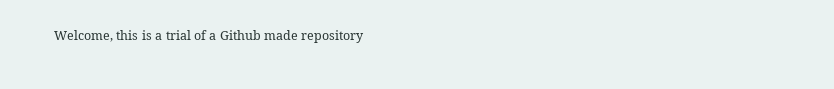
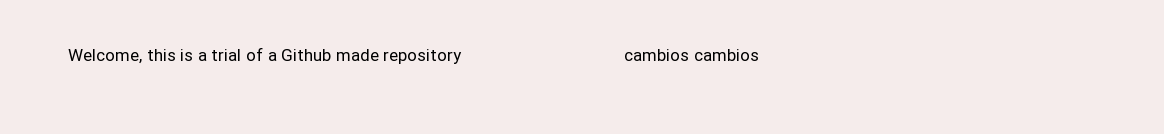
+ cambios cambios

